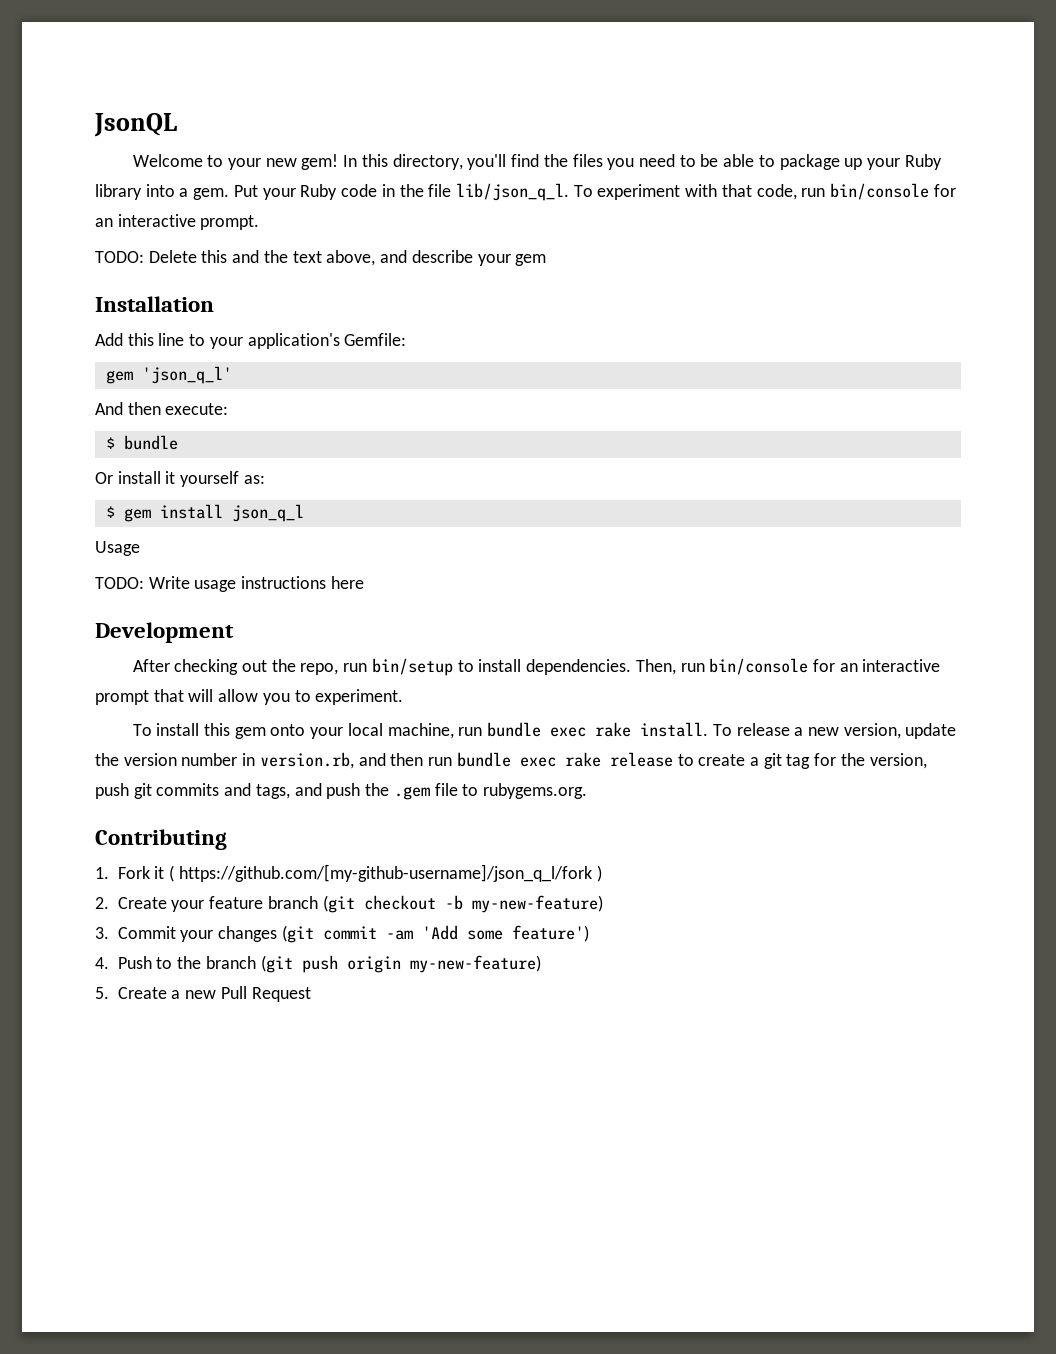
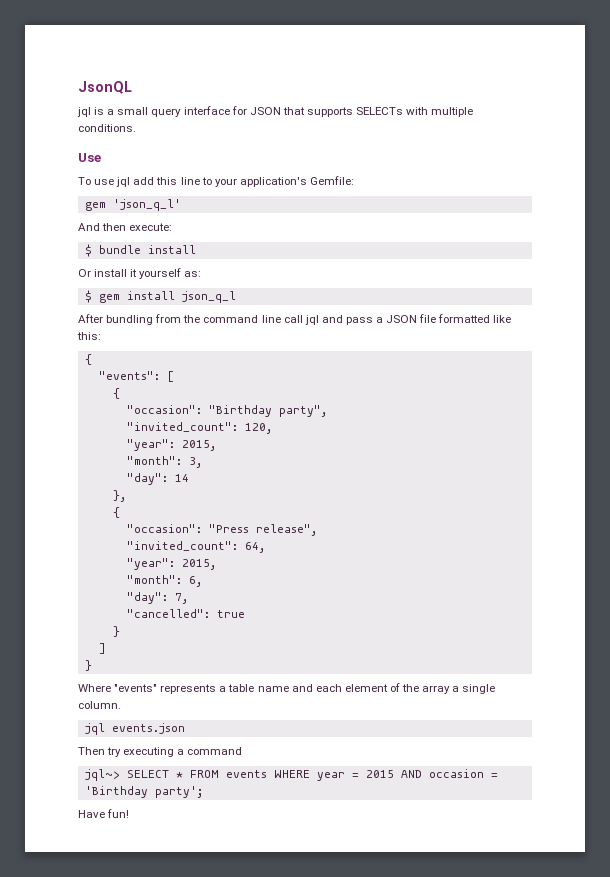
- Welcome to your new gem! In this directory, you'll find the files you need to be able to package up your Ruby library into a gem. Put your Ruby code in the file lib/json_q_l. To experiment with that code, run bin/console for an interactive prompt.
- TODO: Delete this and the text above, and describe your gem
- Installation
- Add this line to your application's Gemfile:
+ jql is a small query interface for JSON that supports SELECTs with multiple conditions.
+ Use
+ To use jql add this line to your application's Gemfile:
- $ bundle
+ $ bundle install
- Usage
- TODO: Write usage instructions here
- Development
- After checking out the repo, run bin/setup to install dependencies. Then, run bin/console for an interactive prompt that will allow you to experiment.
- To install this gem onto your local machine, run bundle exec rake install. To release a new version, update the version number in version.rb, and then run bundle exec rake release to create a git tag for the version, push git commits and tags, and push the .gem file to rubygems.org.
- Contributing
- 1. Fork it ( https://github.com/[my-github-username]/json_q_l/fork )
- 2. Create your feature branch (git checkout -b my-new-feature)
- 3. Commit your changes (git commit -am 'Add some feature')
- 4. Push to the branch (git push origin my-new-feature)
- 5. Create a new Pull Request
+ After bundling from the command line call jql and pass a JSON file formatted like this:
+ {
+ "events": [
+ {
+ "occasion": "Birthday party",
+ "invited_count": 120,
+ "year": 2015,
+ "month": 3,
+ "day": 14
+ },
+ {
+ "occasion": "Press release",
+ "invited_count": 64,
+ "year": 2015,
+ "month": 6,
+ "day": 7,
+ "cancelled": true
+ }
+ ]
+ }
+ Where "events" represents a table name and each element of the array a single column.
+ jql events.json
+ Then try executing a command
+ jql~> SELECT * FROM events WHERE year = 2015 AND occasion = 'Birthday party';
+ Have fun!

